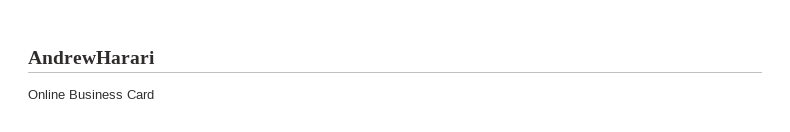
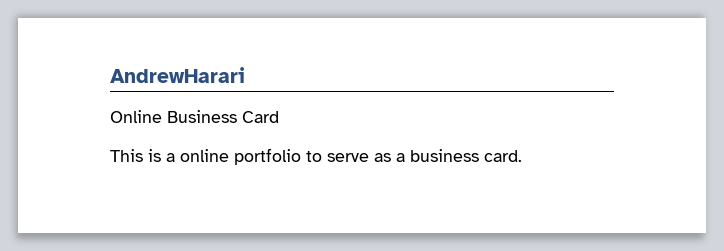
+ This is a online portfolio to serve as a business card.

